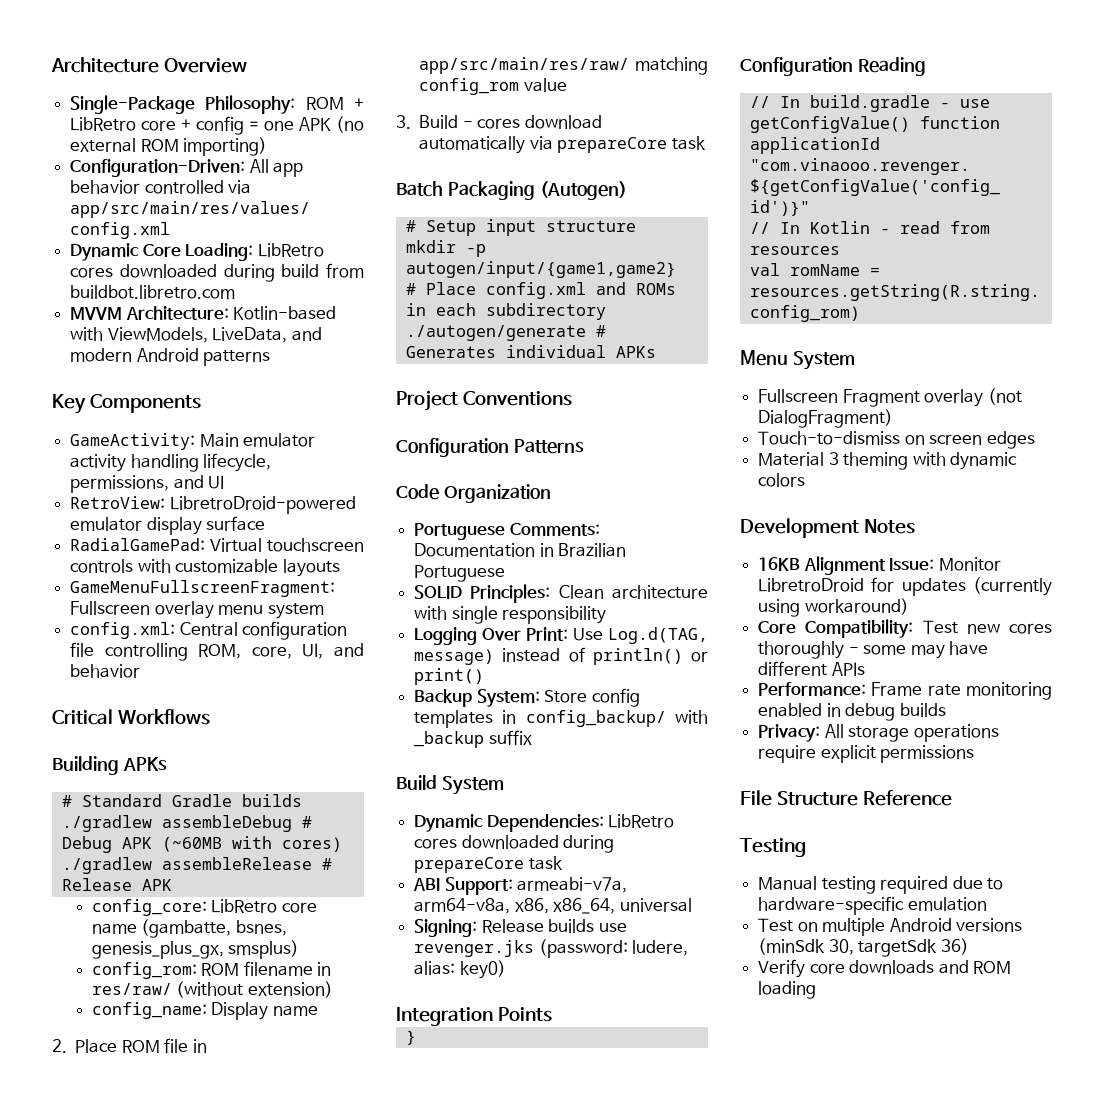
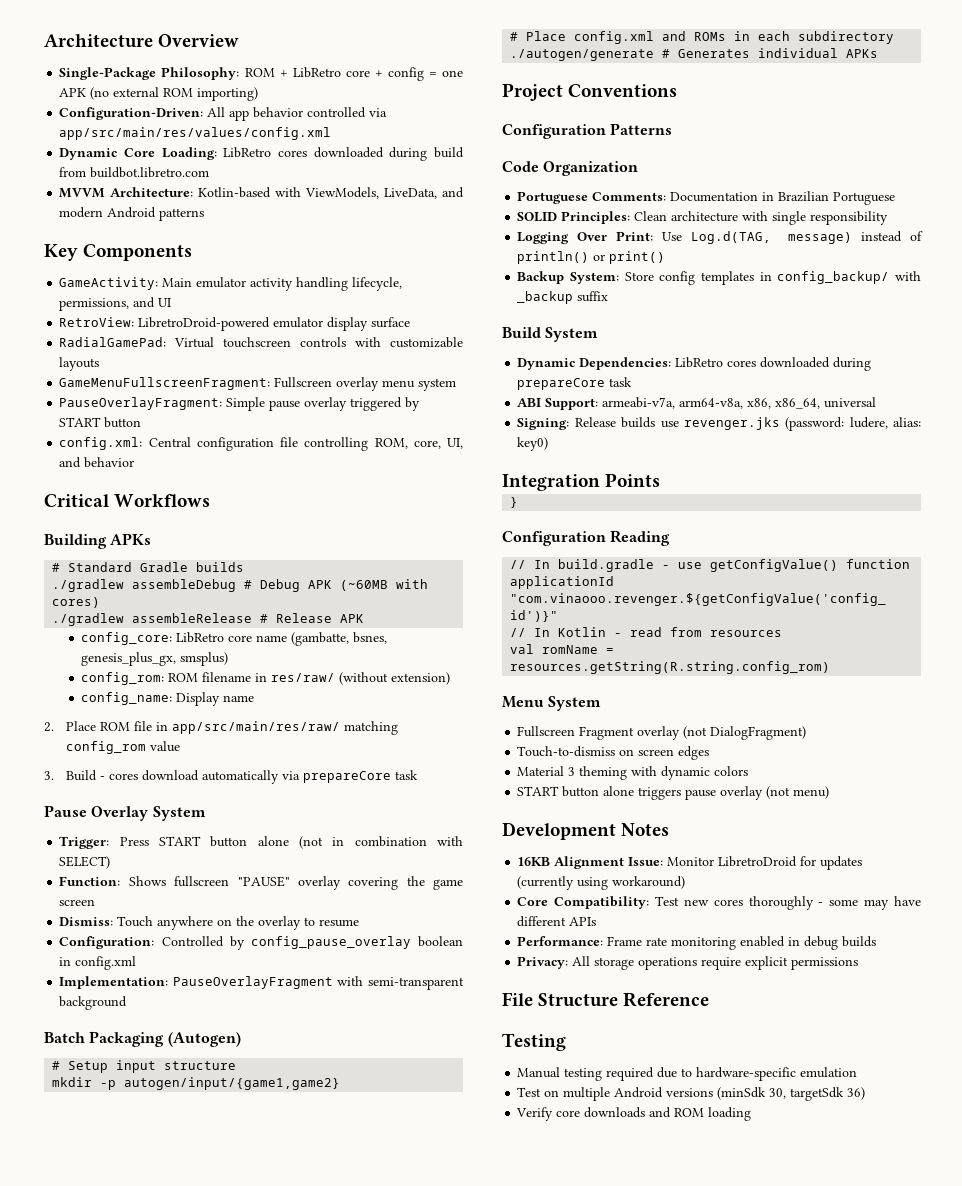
+ PauseOverlayFragment: Simple pause overlay triggered by START button
+ Pause Overlay System
+ Trigger: Press START button alone (not in combination with SELECT)
+ Function: Shows fullscreen "PAUSE" overlay covering the game screen
+ Dismiss: Touch anywhere on the overlay to resume
+ Configuration: Controlled by config_pause_overlay boolean in config.xml
+ Implementation: PauseOverlayFragment with semi-transparent background
+ START button alone triggers pause overlay (not menu)

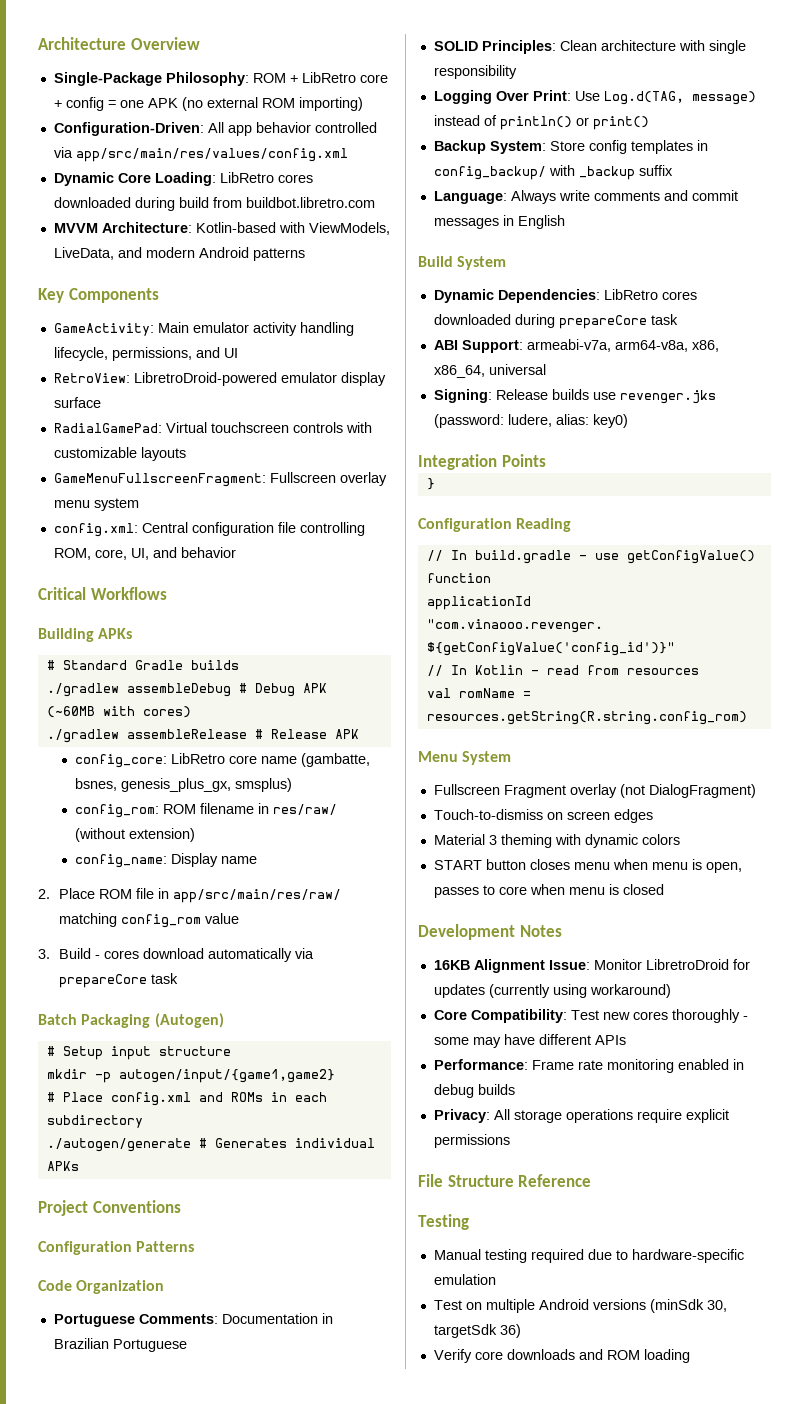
- PauseOverlayFragment: Simple pause overlay triggered by START button
- Pause Overlay System
- Trigger: Press START button alone (not in combination with SELECT)
- Function: Shows fullscreen "PAUSE" overlay covering the game screen
- Dismiss: Touch anywhere on the overlay to resume
- Configuration: Controlled by config_pause_overlay boolean in config.xml
- Implementation: PauseOverlayFragment with semi-transparent background
+ Language: Always write comments and commit messages in English
- START button alone triggers pause overlay (not menu)
+ START button closes menu when menu is open, passes to core when menu is closed

